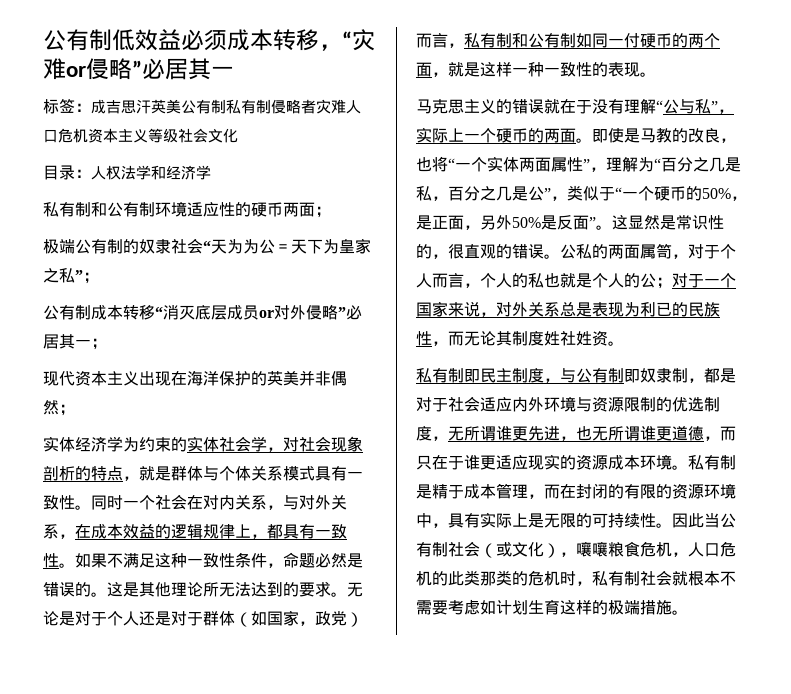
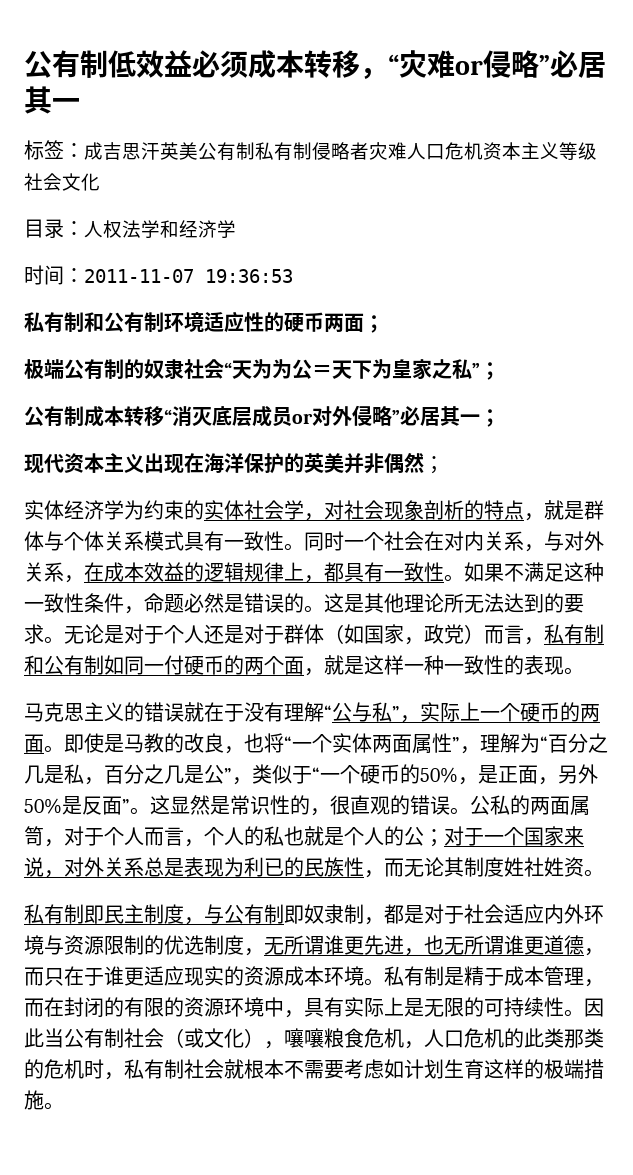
+ 时间：2011-11-07 19:36:53

